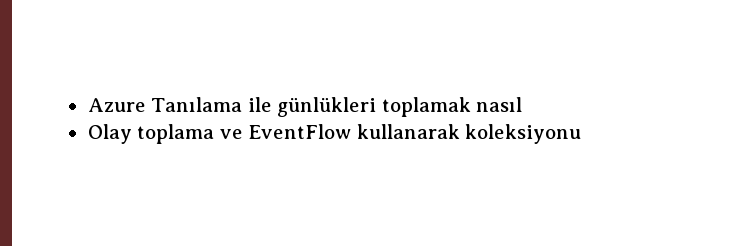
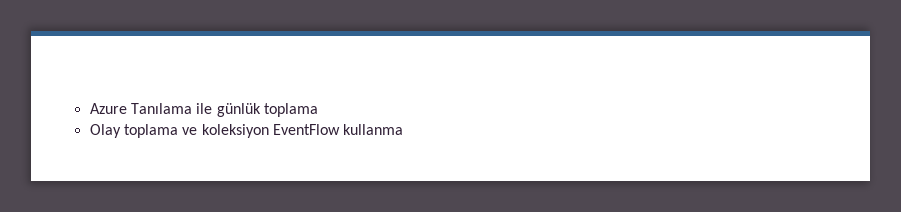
- Azure Tanılama ile günlükleri toplamak nasıl
+ Azure Tanılama ile günlük toplama
- Olay toplama ve EventFlow kullanarak koleksiyonu
+ Olay toplama ve koleksiyon EventFlow kullanma

